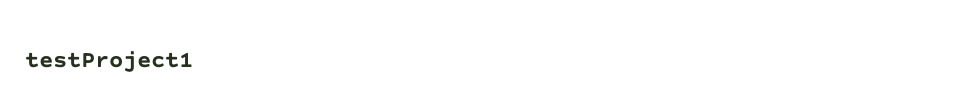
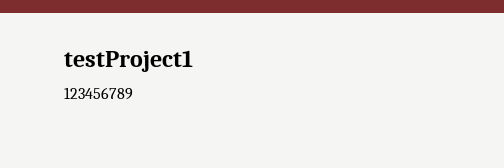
+ 123456789

